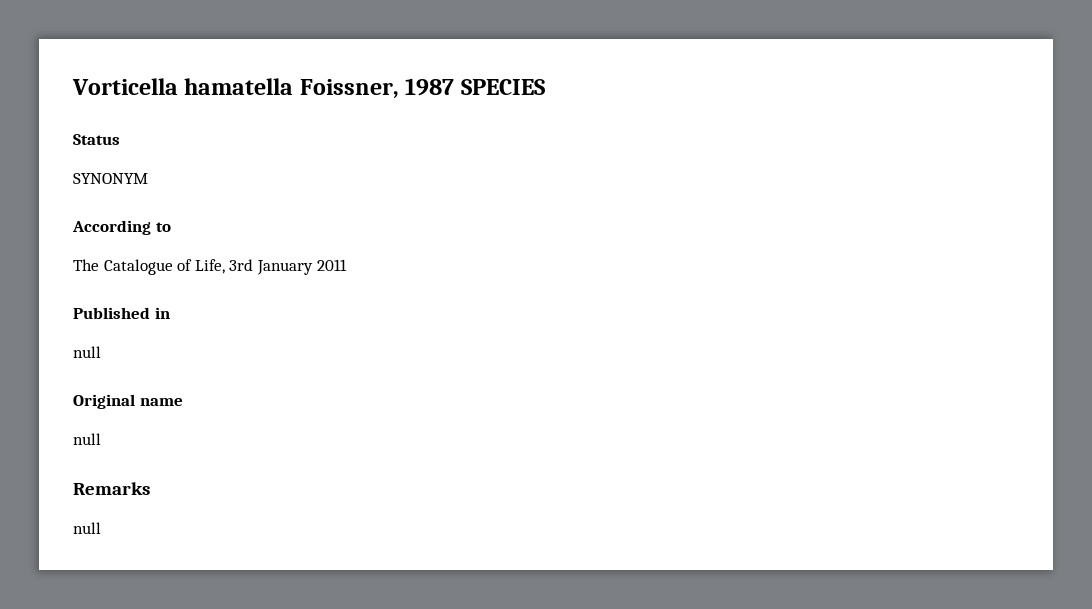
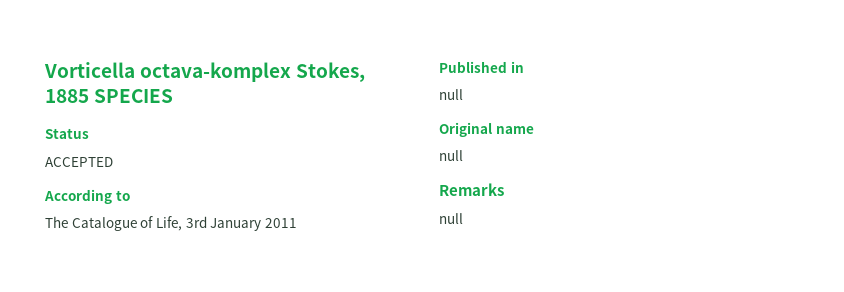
- Vorticella hamatella Foissner, 1987 SPECIES
+ Vorticella octava-komplex Stokes, 1885 SPECIES
- SYNONYM
+ ACCEPTED

